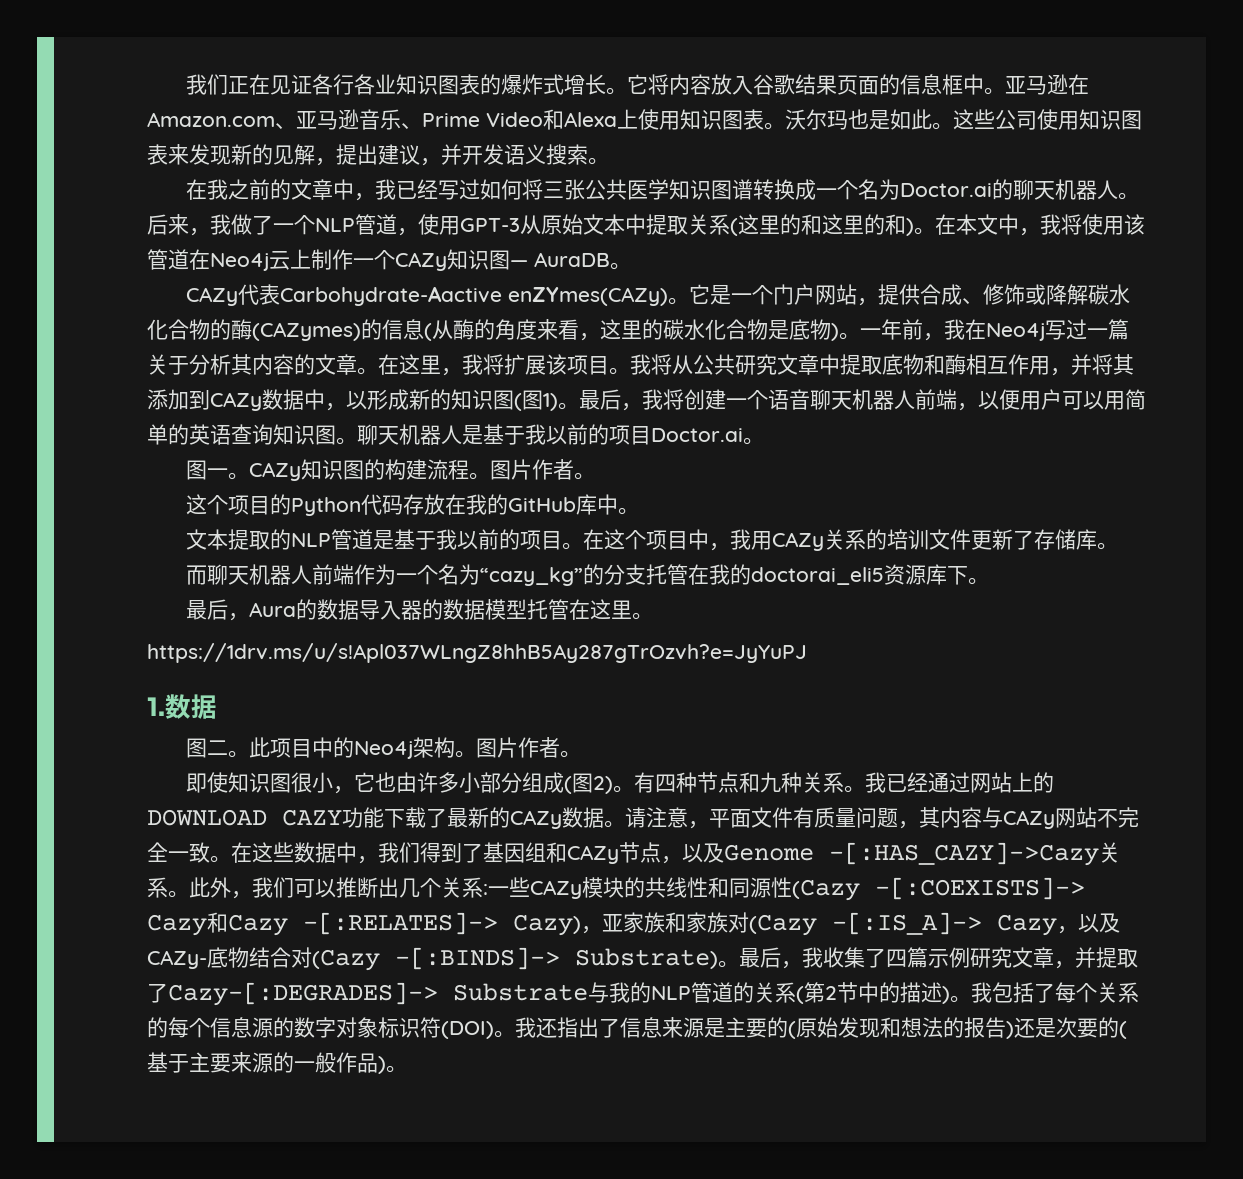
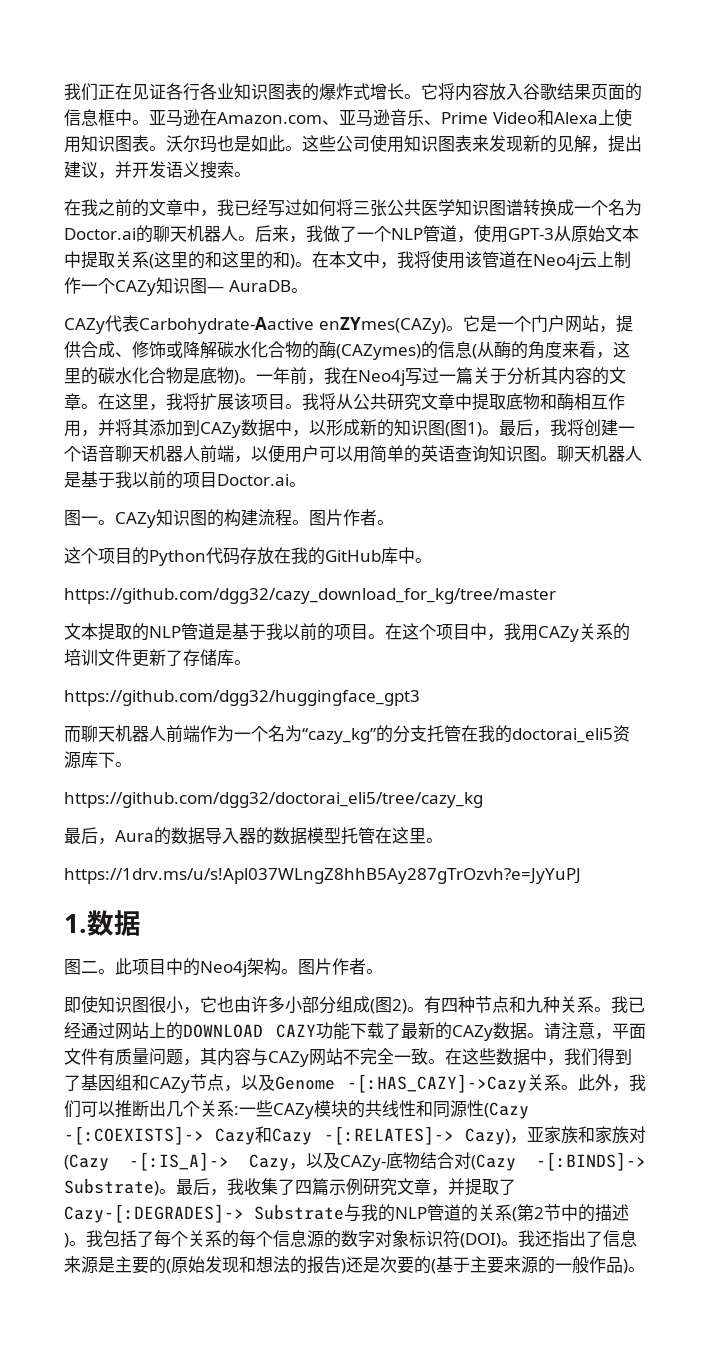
+ https://github.com/dgg32/cazy_download_for_kg/tree/master
+ https://github.com/dgg32/huggingface_gpt3
+ https://github.com/dgg32/doctorai_eli5/tree/cazy_kg

